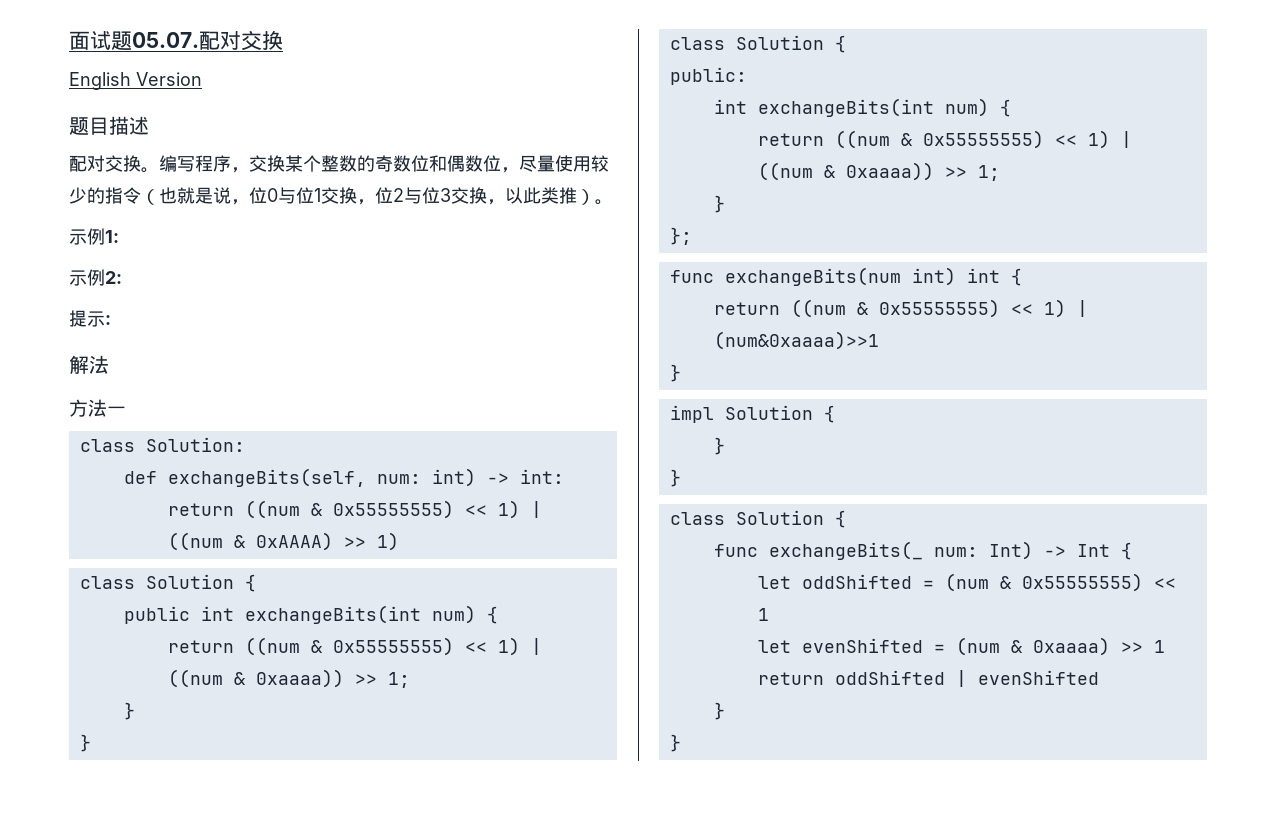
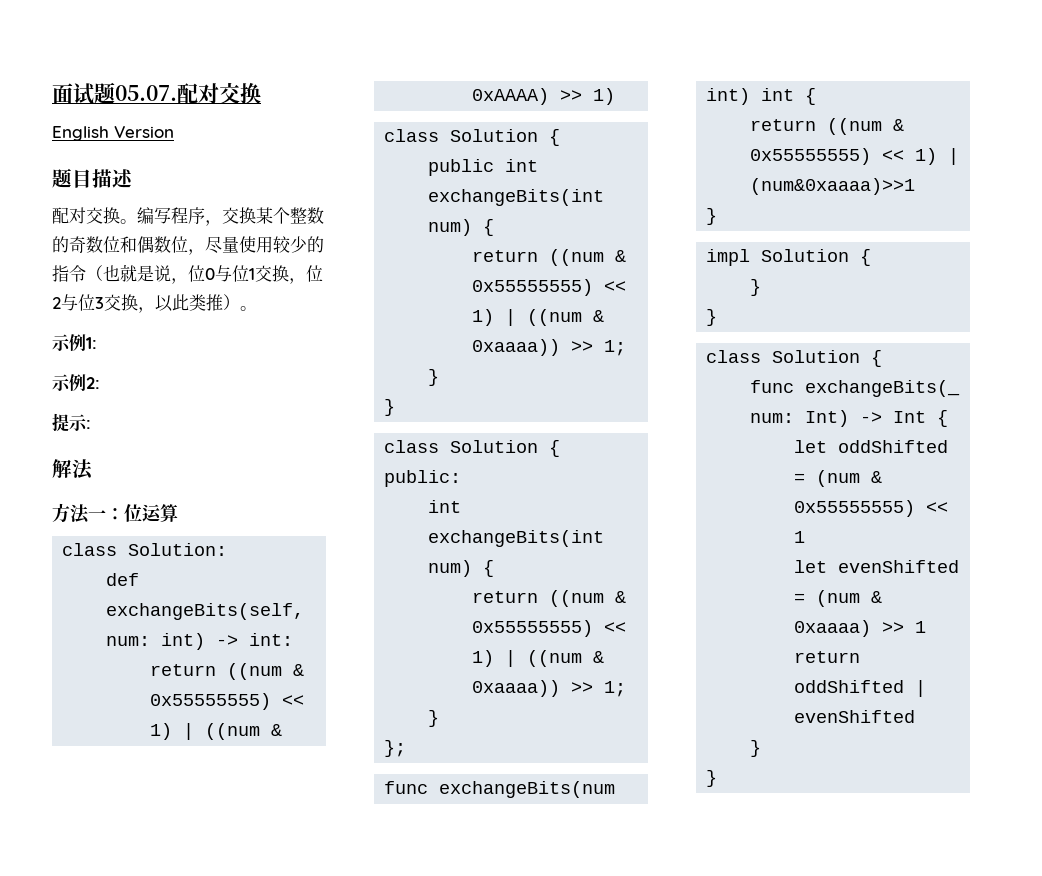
- 方法一
+ 方法一：位运算

